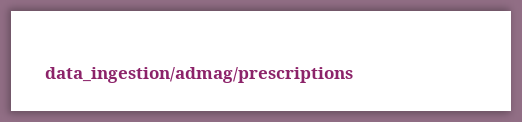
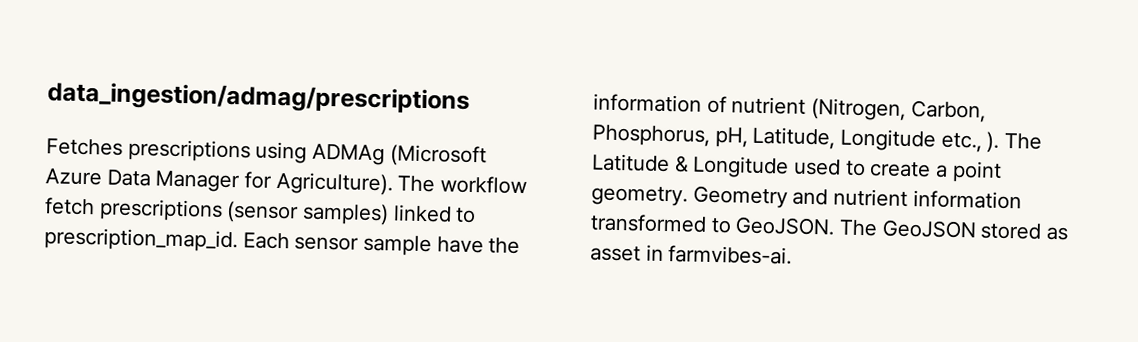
+ Fetches prescriptions using ADMAg (Microsoft Azure Data Manager for Agriculture). The workflow fetch prescriptions (sensor samples) linked to prescription_map_id. Each sensor sample have the information of nutrient (Nitrogen, Carbon, Phosphorus, pH, Latitude, Longitude etc., ). The Latitude & Longitude used to create a point geometry. Geometry and nutrient information transformed to GeoJSON. The GeoJSON stored as asset in farmvibes-ai.

